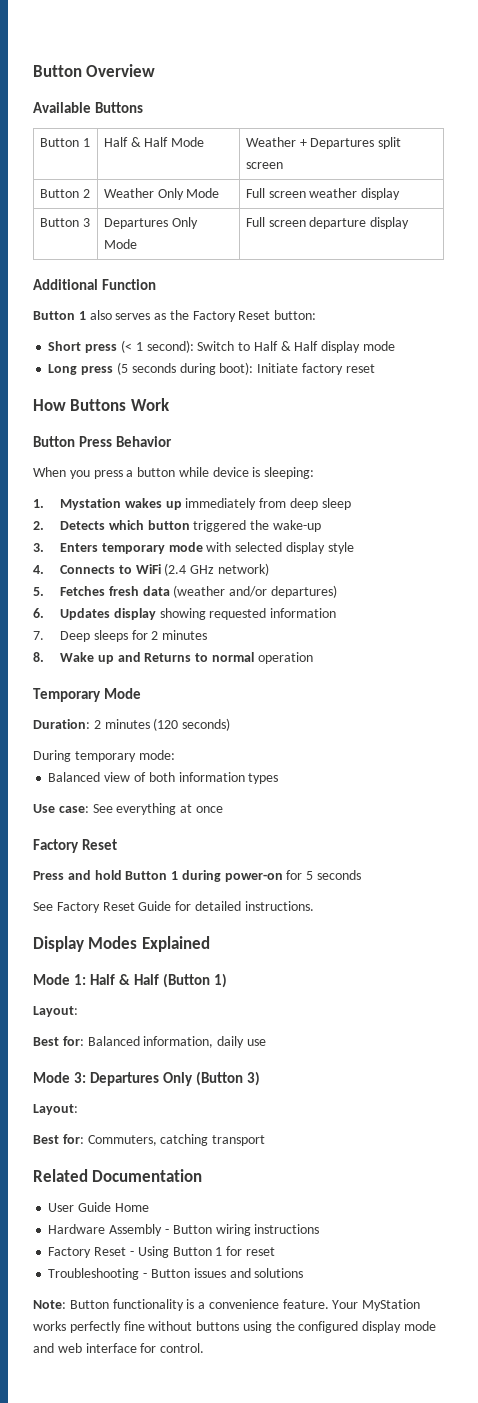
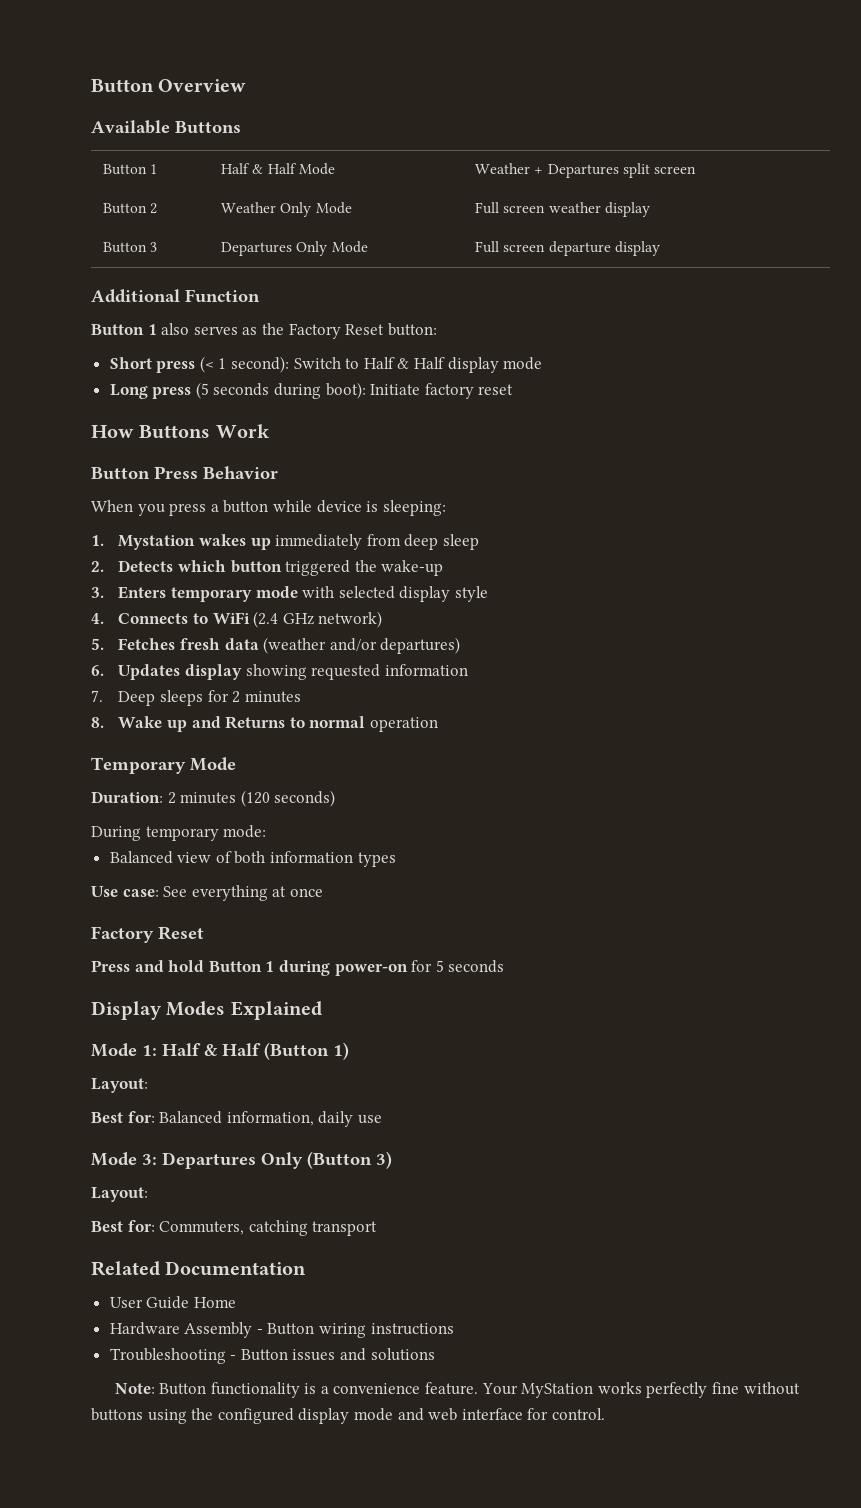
- See Factory Reset Guide for detailed instructions.
- Factory Reset - Using Button 1 for reset

